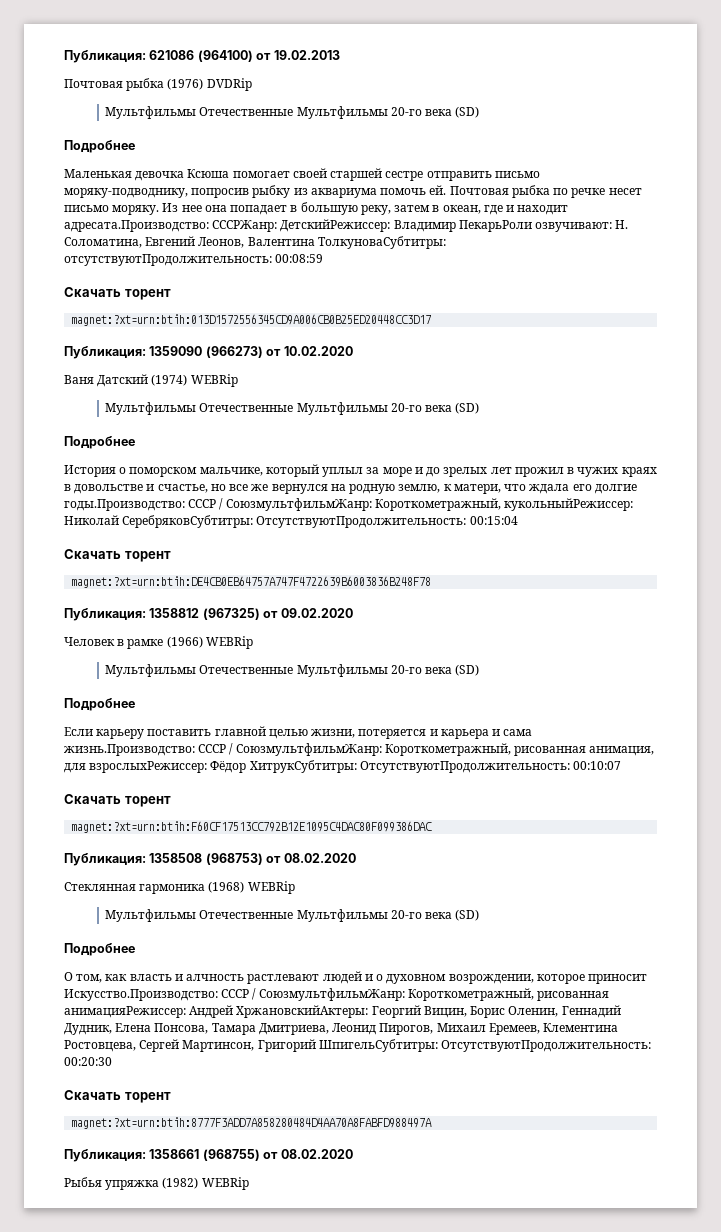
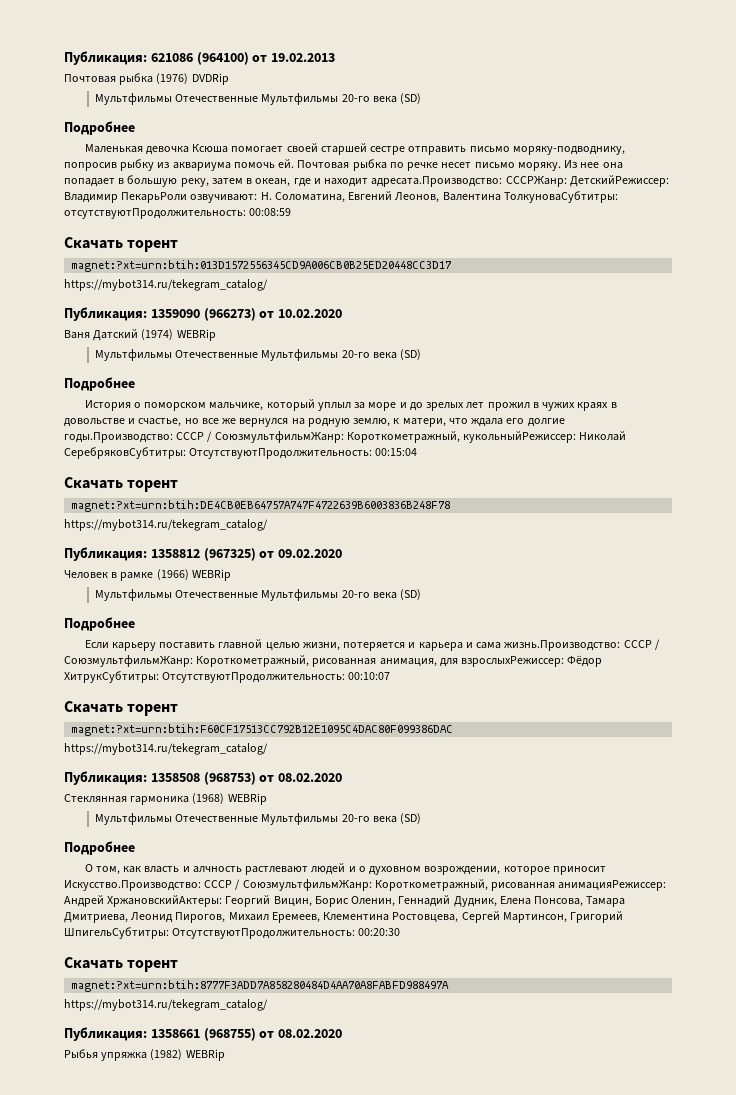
  magnet:?xt=urn:btih:013D1572556345CD9A006CB0B25ED20448CC3D17
+ https://mybot314.ru/tekegram_catalog/
  magnet:?xt=urn:btih:DE4CB0EB64757A747F4722639B6003836B248F78
+ https://mybot314.ru/tekegram_catalog/
  magnet:?xt=urn:btih:F60CF17513CC792B12E1095C4DAC80F099386DAC
+ https://mybot314.ru/tekegram_catalog/
  magnet:?xt=urn:btih:8777F3ADD7A858280484D4AA70A8FABFD988497A
+ https://mybot314.ru/tekegram_catalog/

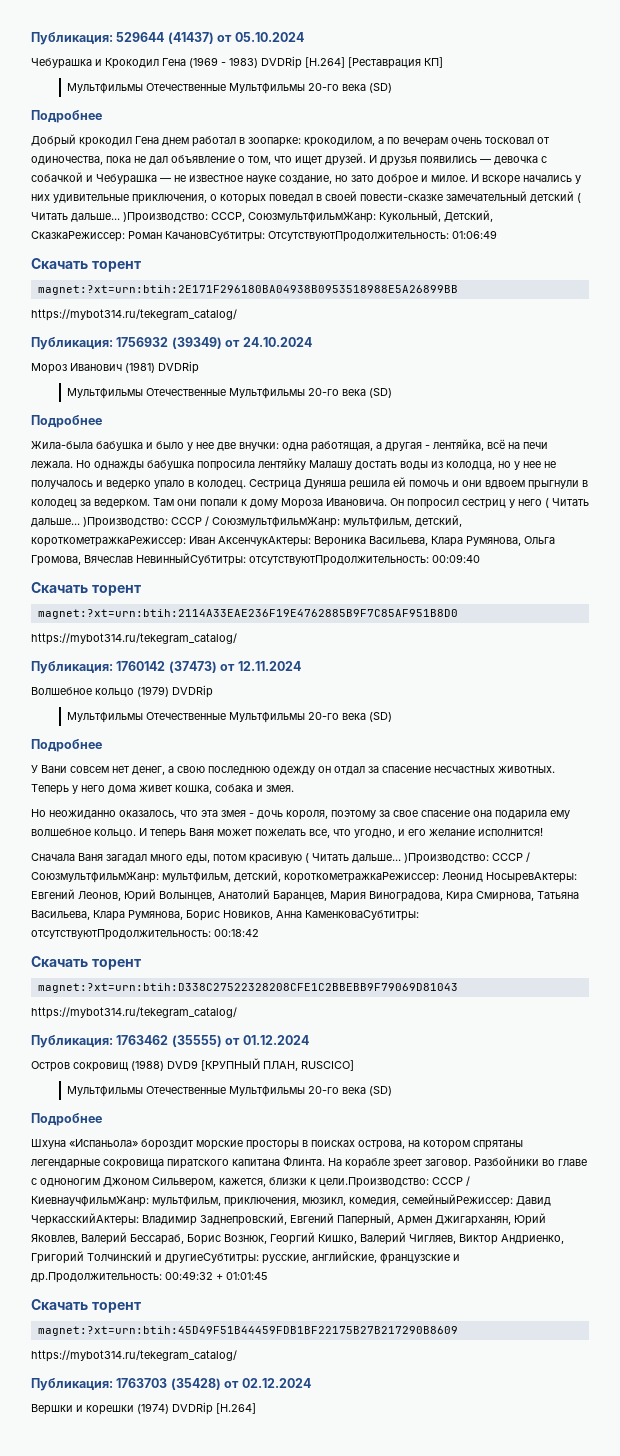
- Публикация: 621086 (964100) от 19.02.2013
- Почтовая рыбка (1976) DVDRip
+ Публикация: 529644 (41437) от 05.10.2024
+ Чебурашка и Крокодил Гена (1969 - 1983) DVDRip [H.264] [Реставрация КП]
  Мультфильмы Отечественные Мультфильмы 20-го века (SD)
  Подробнее
- Маленькая девочка Ксюша помогает своей старшей сестре отправить письмо моряку-подводнику, попросив рыбку из аквариума помочь ей. Почтовая рыбка по речке несет письмо моряку. Из нее она попадает в большую реку, затем в океан, где и находит адресата.Производство: СССРЖанр: ДетскийРежиссер: Владимир ПекарьРоли озвучивают: Н. Соломатина, Евгений Леонов, Валентина ТолкуноваСубтитры: отсутствуютПродолжительность: 00:08:59
+ Добрый крокодил Гена днем работал в зоопарке: крокодилом, а по вечерам очень тосковал от одиночества, пока не дал объявление о том, что ищет друзей. И друзья появились — девочка с собачкой и Чебурашка — не известное науке создание, но зато доброе и милое. И вскоре начались у них удивительные приключения, о которых поведал в своей повести-сказке замечательный детский ( Читать дальше... )Производство: СССР, СоюзмультфильмЖанр: Кукольный, Детский, СказкаРежиссер: Роман КачановСубтитры: ОтсутствуютПродолжительность: 01:06:49
  Скачать торент
- magnet:?xt=urn:btih:013D1572556345CD9A006CB0B25ED20448CC3D17
+ magnet:?xt=urn:btih:2E171F296180BA04938B0953518988E5A26899BB
  https://mybot314.ru/tekegram_catalog/
- Публикация: 1359090 (966273) от 10.02.2020
- Ваня Датский (1974) WEBRip
+ Публикация: 1756932 (39349) от 24.10.2024
+ Мороз Иванович (1981) DVDRip
  Мультфильмы Отечественные Мультфильмы 20-го века (SD)
  Подробнее
- История о поморском мальчике, который уплыл за море и до зрелых лет прожил в чужих краях в довольстве и счастье, но все же вернулся на родную землю, к матери, что ждала его долгие годы.Производство: СССР / СоюзмультфильмЖанр: Короткометражный, кукольныйРежиссер: Николай СеребряковСубтитры: ОтсутствуютПродолжительность: 00:15:04
+ Жила-была бабушка и было у нее две внучки: одна работящая, а другая - лентяйка, всё на печи лежала. Но однажды бабушка попросила лентяйку Малашу достать воды из колодца, но у нее не получалось и ведерко упало в колодец. Сестрица Дуняша решила ей помочь и они вдвоем прыгнули в колодец за ведерком. Там они попали к дому Мороза Ивановича. Он попросил сестриц у него ( Читать дальше... )Производство: СССР / СоюзмультфильмЖанр: мультфильм, детский, короткометражкаРежиссер: Иван АксенчукАктеры: Вероника Васильева, Клара Румянова, Ольга Громова, Вячеслав НевинныйСубтитры: отсутствуютПродолжительность: 00:09:40
  Скачать торент
- magnet:?xt=urn:btih:DE4CB0EB64757A747F4722639B6003836B248F78
+ magnet:?xt=urn:btih:2114A33EAE236F19E4762885B9F7C85AF951B8D0
  https://mybot314.ru/tekegram_catalog/
- Публикация: 1358812 (967325) от 09.02.2020
- Человек в рамке (1966) WEBRip
+ Публикация: 1760142 (37473) от 12.11.2024
+ Волшебное кольцо (1979) DVDRip
  Мультфильмы Отечественные Мультфильмы 20-го века (SD)
  Подробнее
- Если карьеру поставить главной целью жизни, потеряется и карьера и сама жизнь.Производство: СССР / СоюзмультфильмЖанр: Короткометражный, рисованная анимация, для взрослыхРежиссер: Фёдор ХитрукСубтитры: ОтсутствуютПродолжительность: 00:10:07
+ У Вани совсем нет денег, а свою последнюю одежду он отдал за спасение несчастных животных. Теперь у него дома живет кошка, собака и змея.
+ Но неожиданно оказалось, что эта змея - дочь короля, поэтому за свое спасение она подарила ему волшебное кольцо. И теперь Ваня может пожелать все, что угодно, и его желание исполнится!
+ Сначала Ваня загадал много еды, потом красивую ( Читать дальше... )Производство: СССР / СоюзмультфильмЖанр: мультфильм, детский, короткометражкаРежиссер: Леонид НосыревАктеры: Евгений Леонов, Юрий Волынцев, Анатолий Баранцев, Мария Виноградова, Кира Смирнова, Татьяна Васильева, Клара Румянова, Борис Новиков, Анна КаменковаСубтитры: отсутствуютПродолжительность: 00:18:42
  Скачать торент
- magnet:?xt=urn:btih:F60CF17513CC792B12E1095C4DAC80F099386DAC
+ magnet:?xt=urn:btih:D338C27522328208CFE1C2BBEBB9F79069D81043
  https://mybot314.ru/tekegram_catalog/
- Публикация: 1358508 (968753) от 08.02.2020
- Стеклянная гармоника (1968) WEBRip
+ Публикация: 1763462 (35555) от 01.12.2024
+ Остров сокровищ (1988) DVD9 [КРУПНЫЙ ПЛАН, RUSCICO]
  Мультфильмы Отечественные Мультфильмы 20-го века (SD)
  Подробнее
- О том, как власть и алчность растлевают людей и о духовном возрождении, которое приносит Искусство.Производство: СССР / СоюзмультфильмЖанр: Короткометражный, рисованная анимацияРежиссер: Андрей ХржановскийАктеры: Георгий Вицин, Борис Оленин, Геннадий Дудник, Елена Понсова, Тамара Дмитриева, Леонид Пирогов, Михаил Еремеев, Клементина Ростовцева, Сергей Мартинсон, Григорий ШпигельСубтитры: ОтсутствуютПродолжительность: 00:20:30
+ Шхуна «Испаньола» бороздит морские просторы в поисках острова, на котором спрятаны легендарные сокровища пиратского капитана Флинта. На корабле зреет заговор. Разбойники во главе с одноногим Джоном Сильвером, кажется, близки к цели.Производство: СССР / КиевнаучфильмЖанр: мультфильм, приключения, мюзикл, комедия, семейныйРежиссер: Давид ЧеркасскийАктеры: Владимир Заднепровский, Евгений Паперный, Армен Джигарханян, Юрий Яковлев, Валерий Бессараб, Борис Вознюк, Георгий Кишко, Валерий Чигляев, Виктор Андриенко, Григорий Толчинский и другиеСубтитры: русские, английские, французские и др.Продолжительность: 00:49:32 + 01:01:45
  Скачать торент
- magnet:?xt=urn:btih:8777F3ADD7A858280484D4AA70A8FABFD988497A
+ magnet:?xt=urn:btih:45D49F51B44459FDB1BF22175B27B217290B8609
  https://mybot314.ru/tekegram_catalog/
- Публикация: 1358661 (968755) от 08.02.2020
- Рыбья упряжка (1982) WEBRip
+ Публикация: 1763703 (35428) от 02.12.2024
+ Вершки и корешки (1974) DVDRip [H.264]

